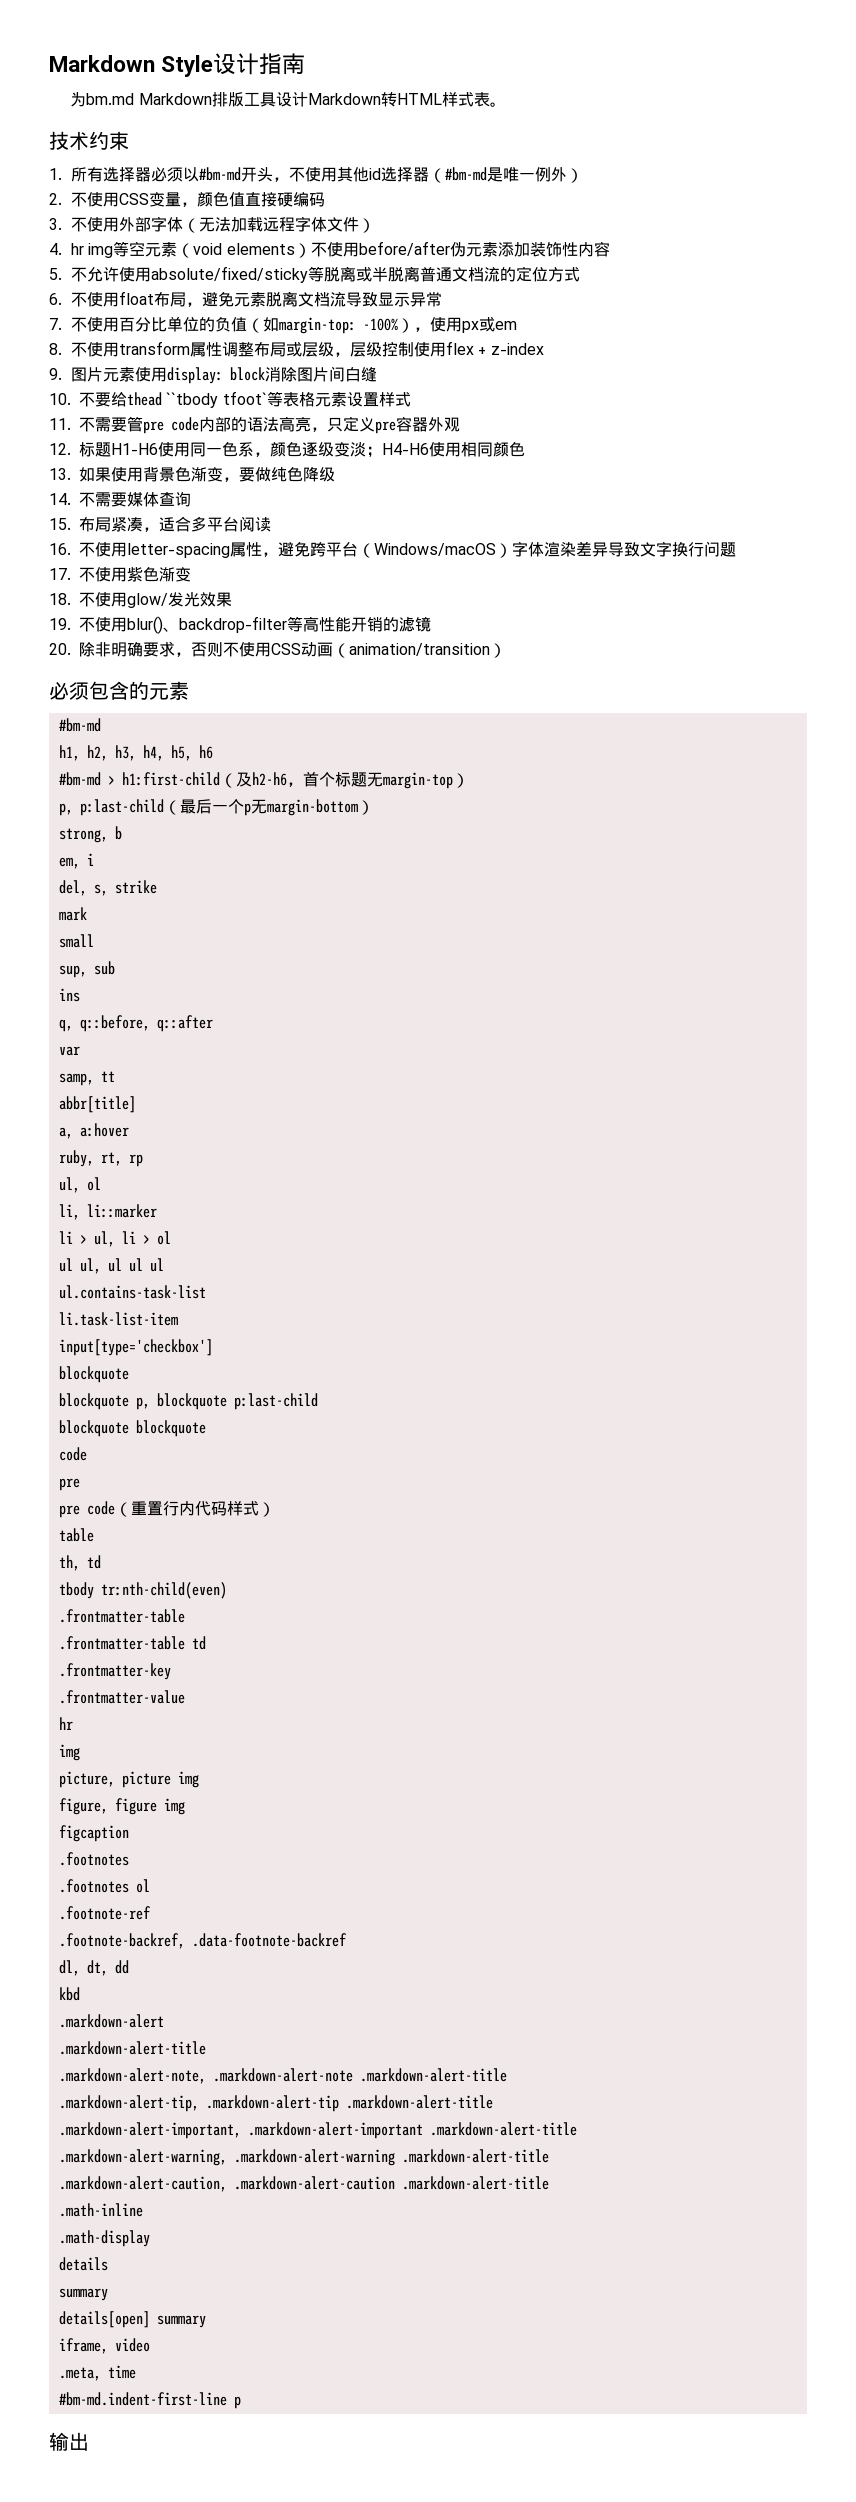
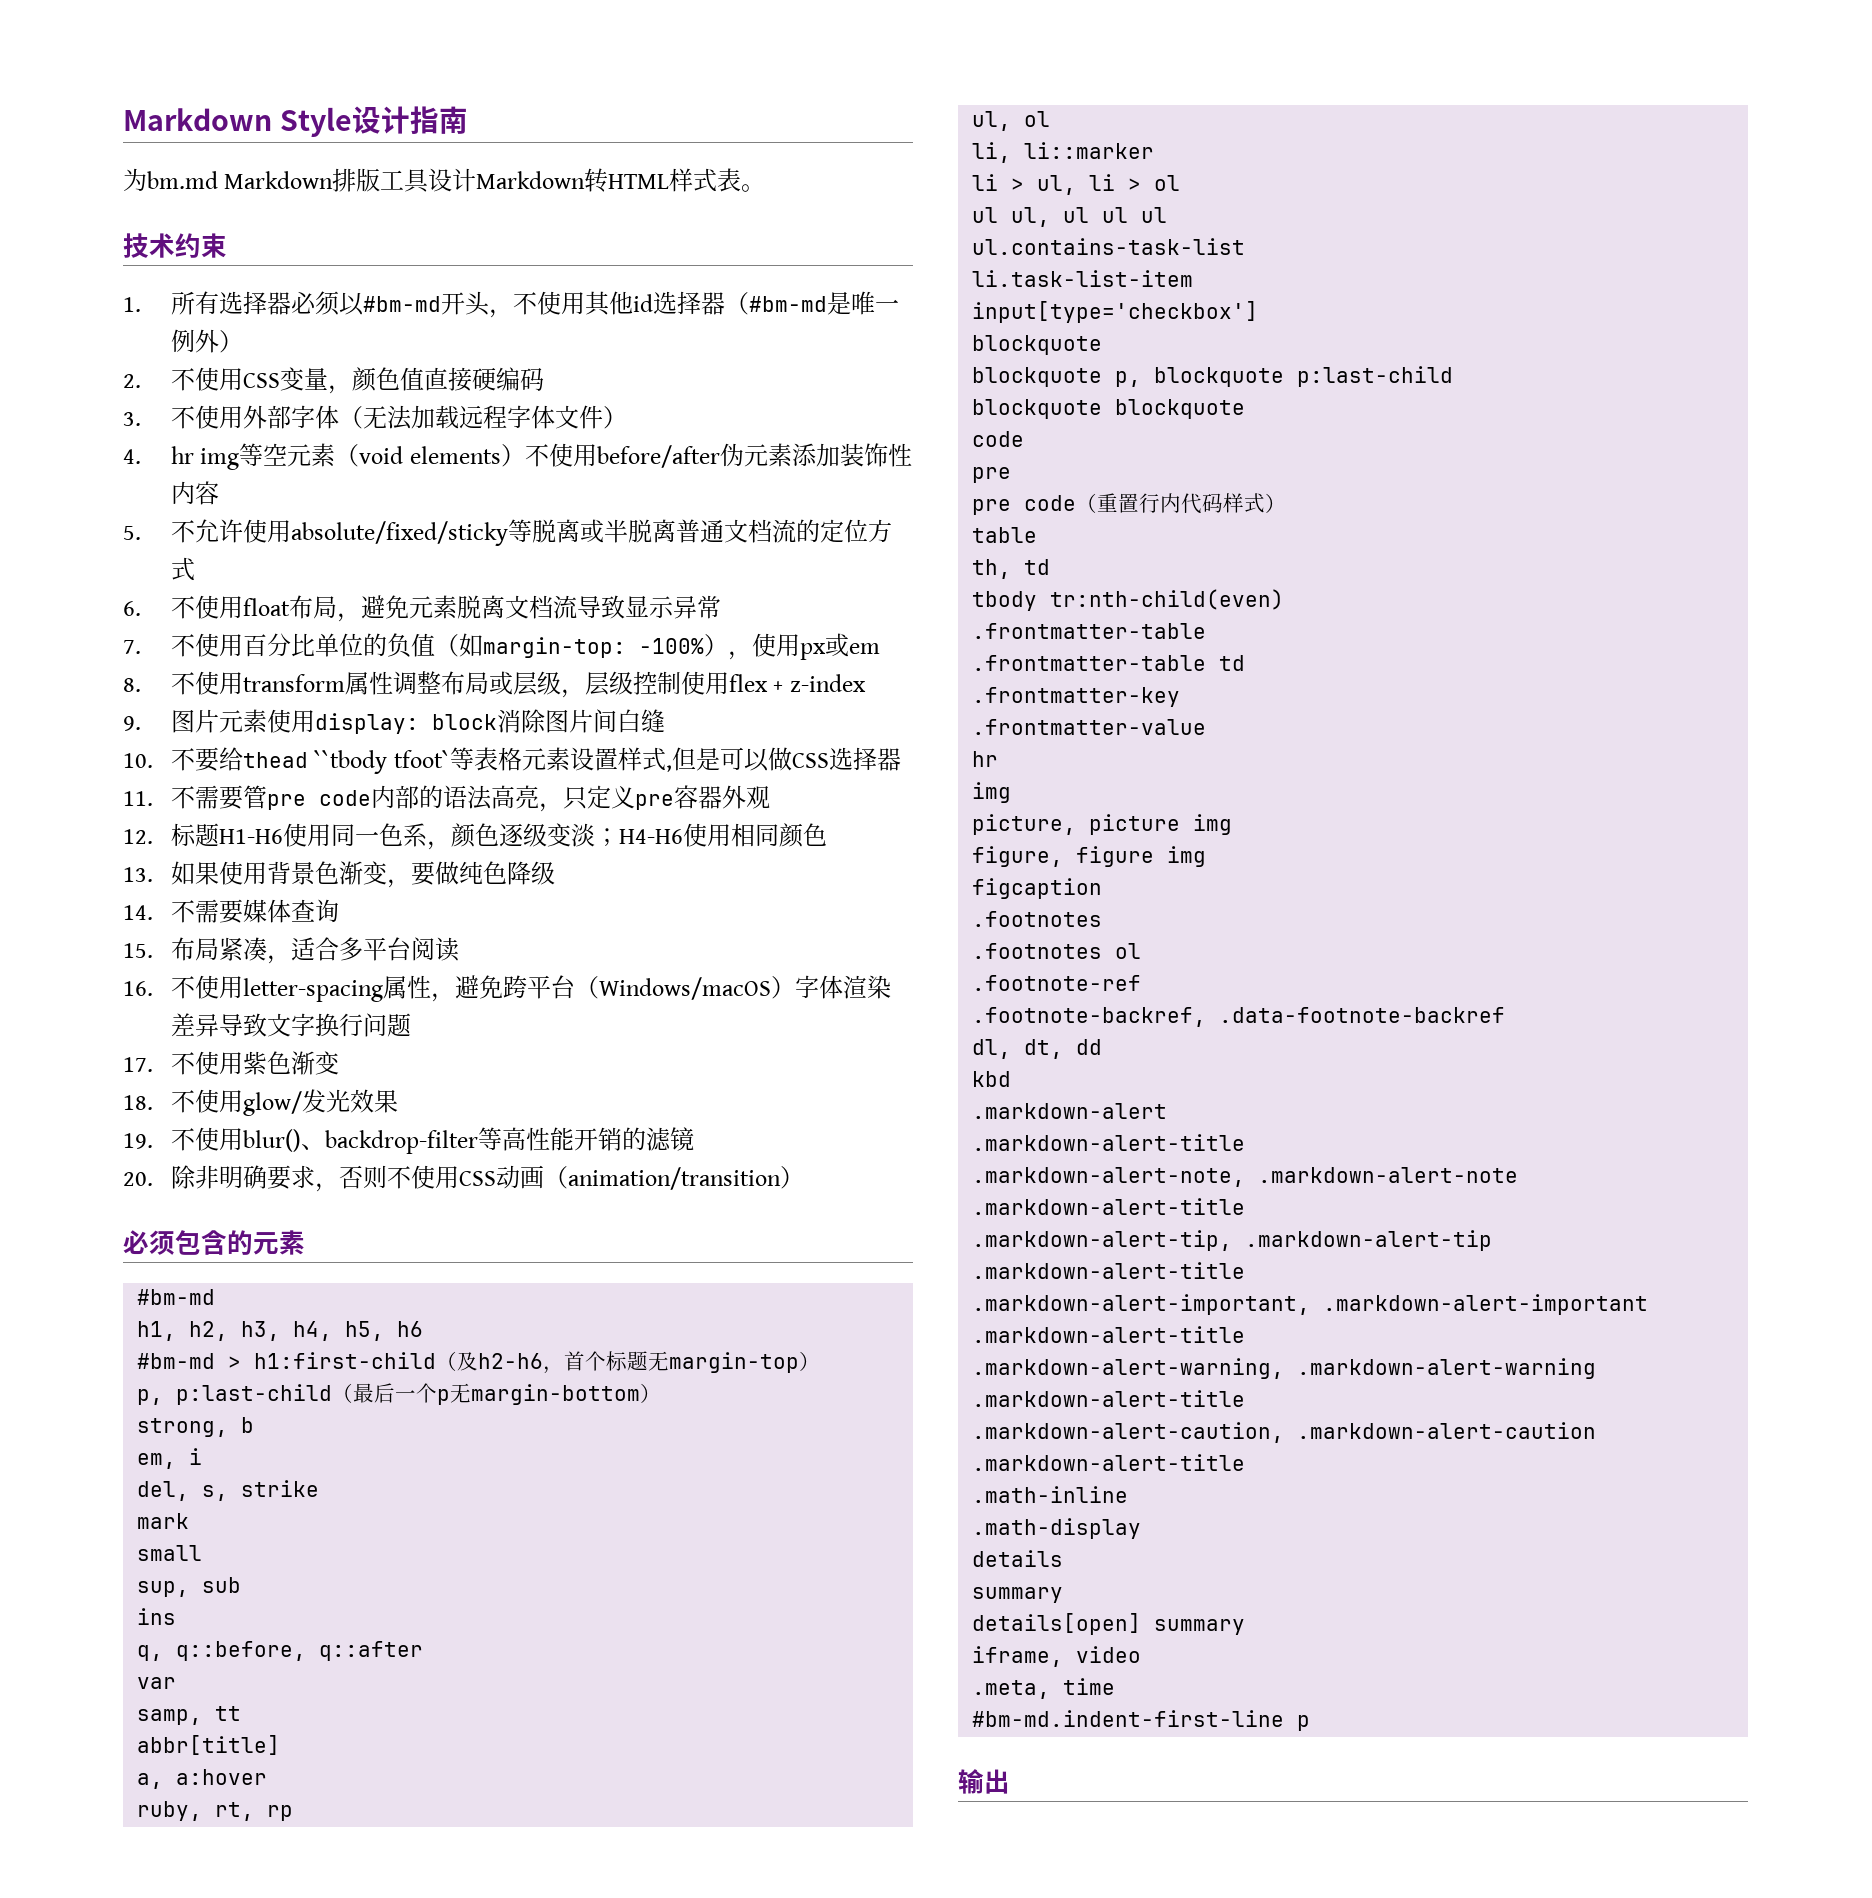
- 10.不要给thead ``tbody tfoot`等表格元素设置样式
+ 10.不要给thead ``tbody tfoot`等表格元素设置样式,但是可以做CSS选择器

